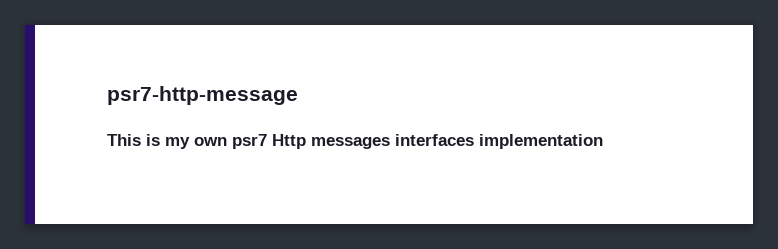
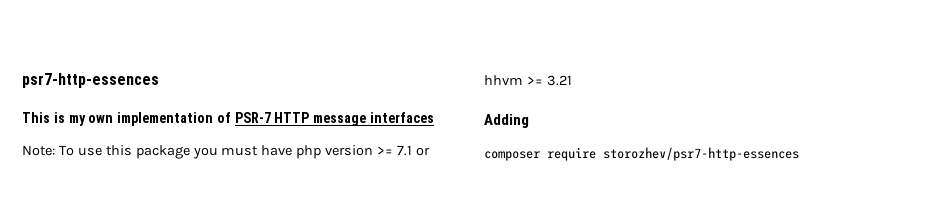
- psr7-http-message
+ psr7-http-essences
- This is my own psr7 Http messages interfaces implementation
+ This is my own implementation of PSR-7 HTTP message interfaces
+ Note: To use this package you must have php version >= 7.1 or hhvm >= 3.21
+ Adding
+ composer require storozhev/psr7-http-essences

